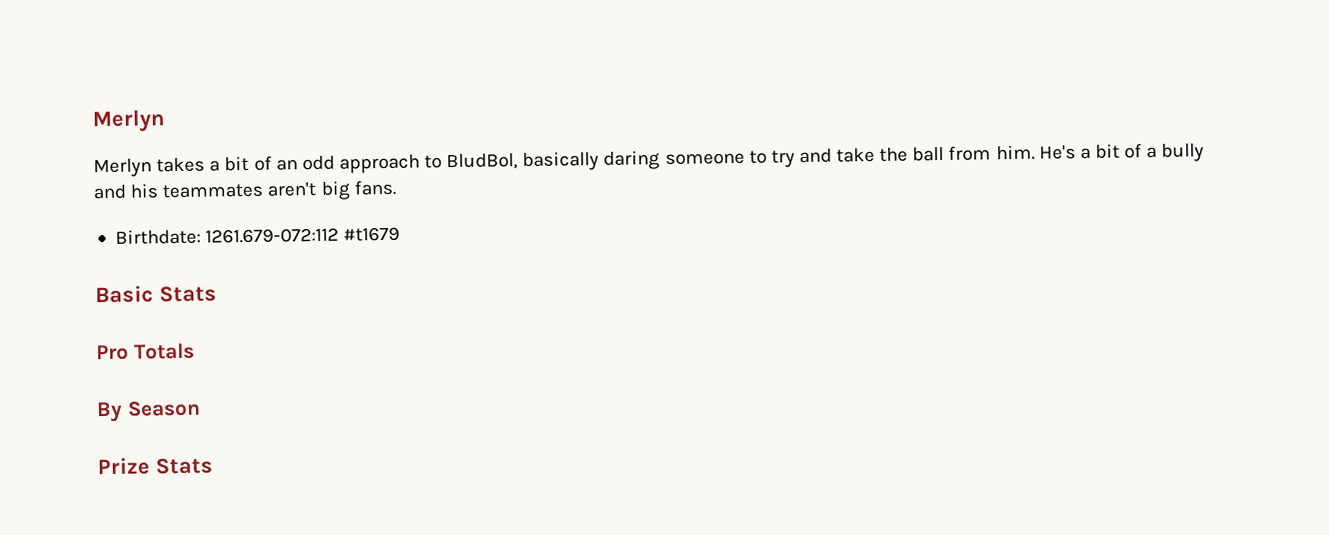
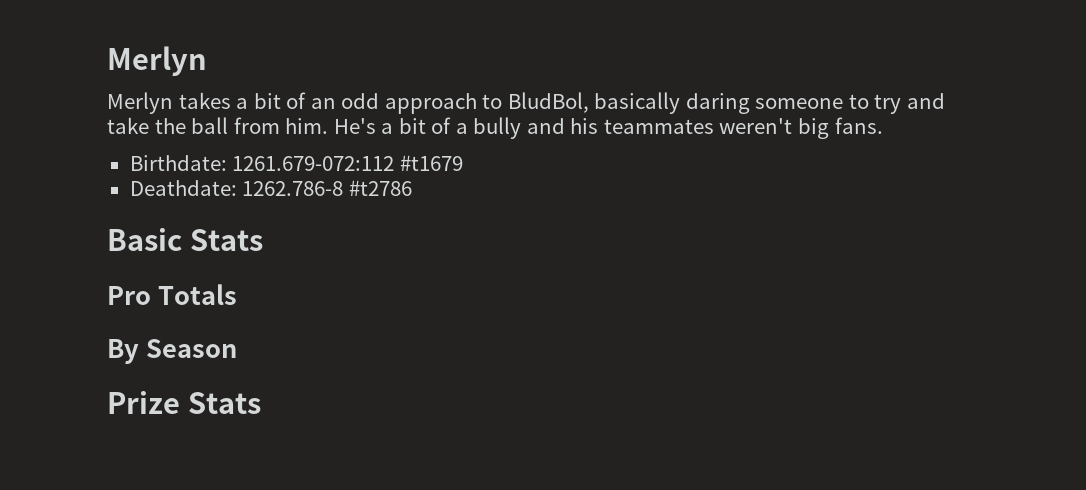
- He's a bit of a bully and his teammates aren't big fans.
+ He's a bit of a bully and his teammates weren't big fans.
+ Deathdate: 1262.786-8 #t2786

